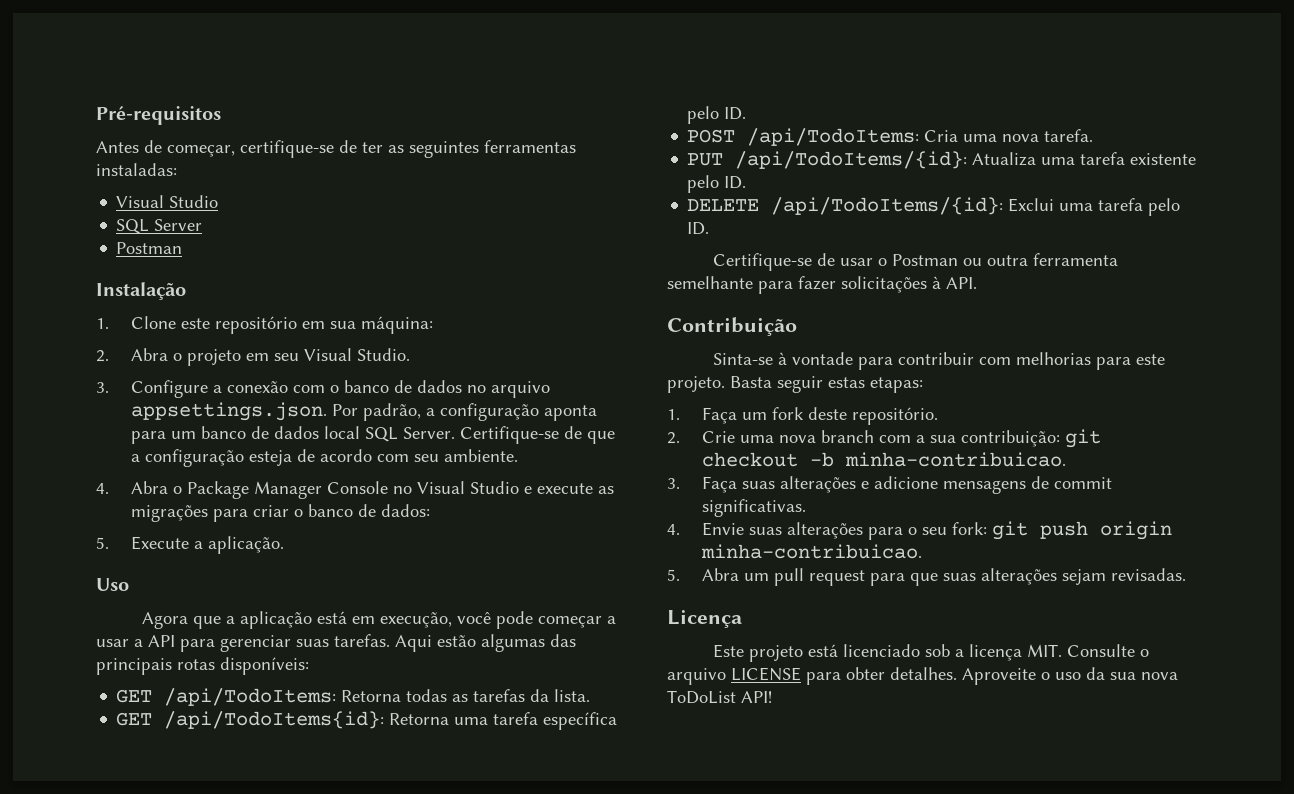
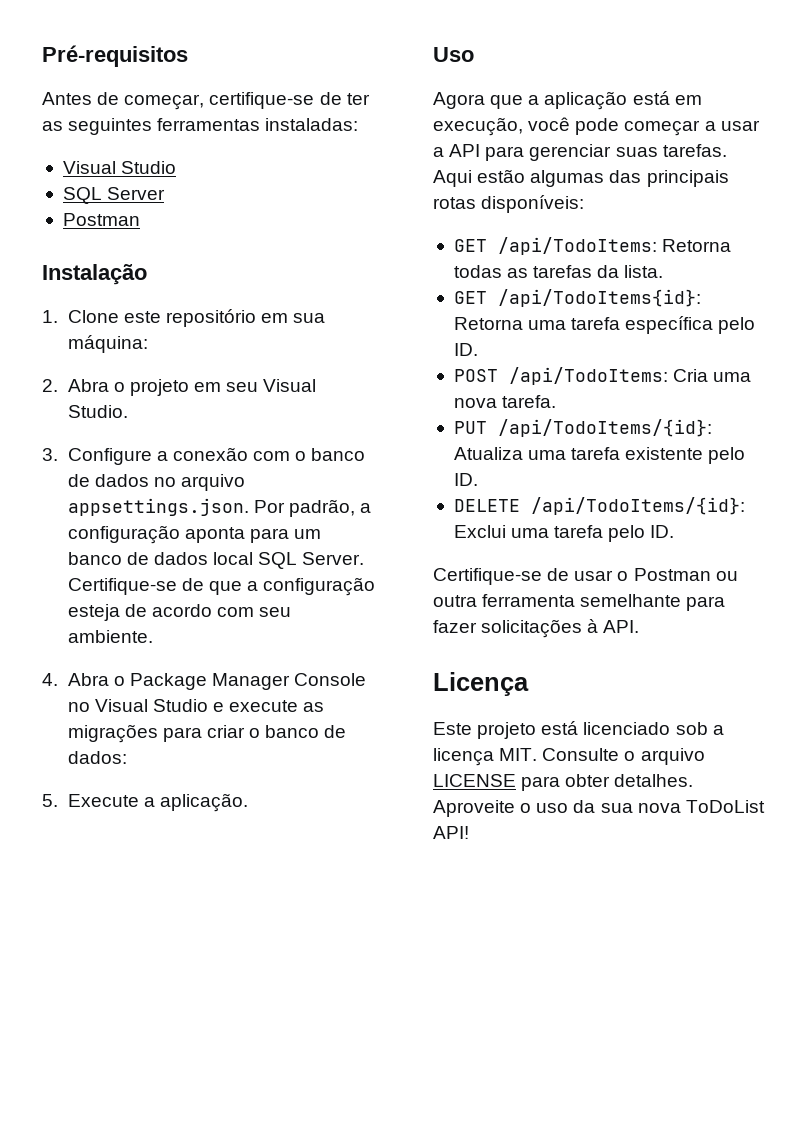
- Contribuição
- Sinta-se à vontade para contribuir com melhorias para este projeto. Basta seguir estas etapas:
- 1. Faça um fork deste repositório.
- 2. Crie uma nova branch com a sua contribuição: git checkout -b minha-contribuicao.
- 3. Faça suas alterações e adicione mensagens de commit significativas.
- 4. Envie suas alterações para o seu fork: git push origin minha-contribuicao.
- 5. Abra um pull request para que suas alterações sejam revisadas.

